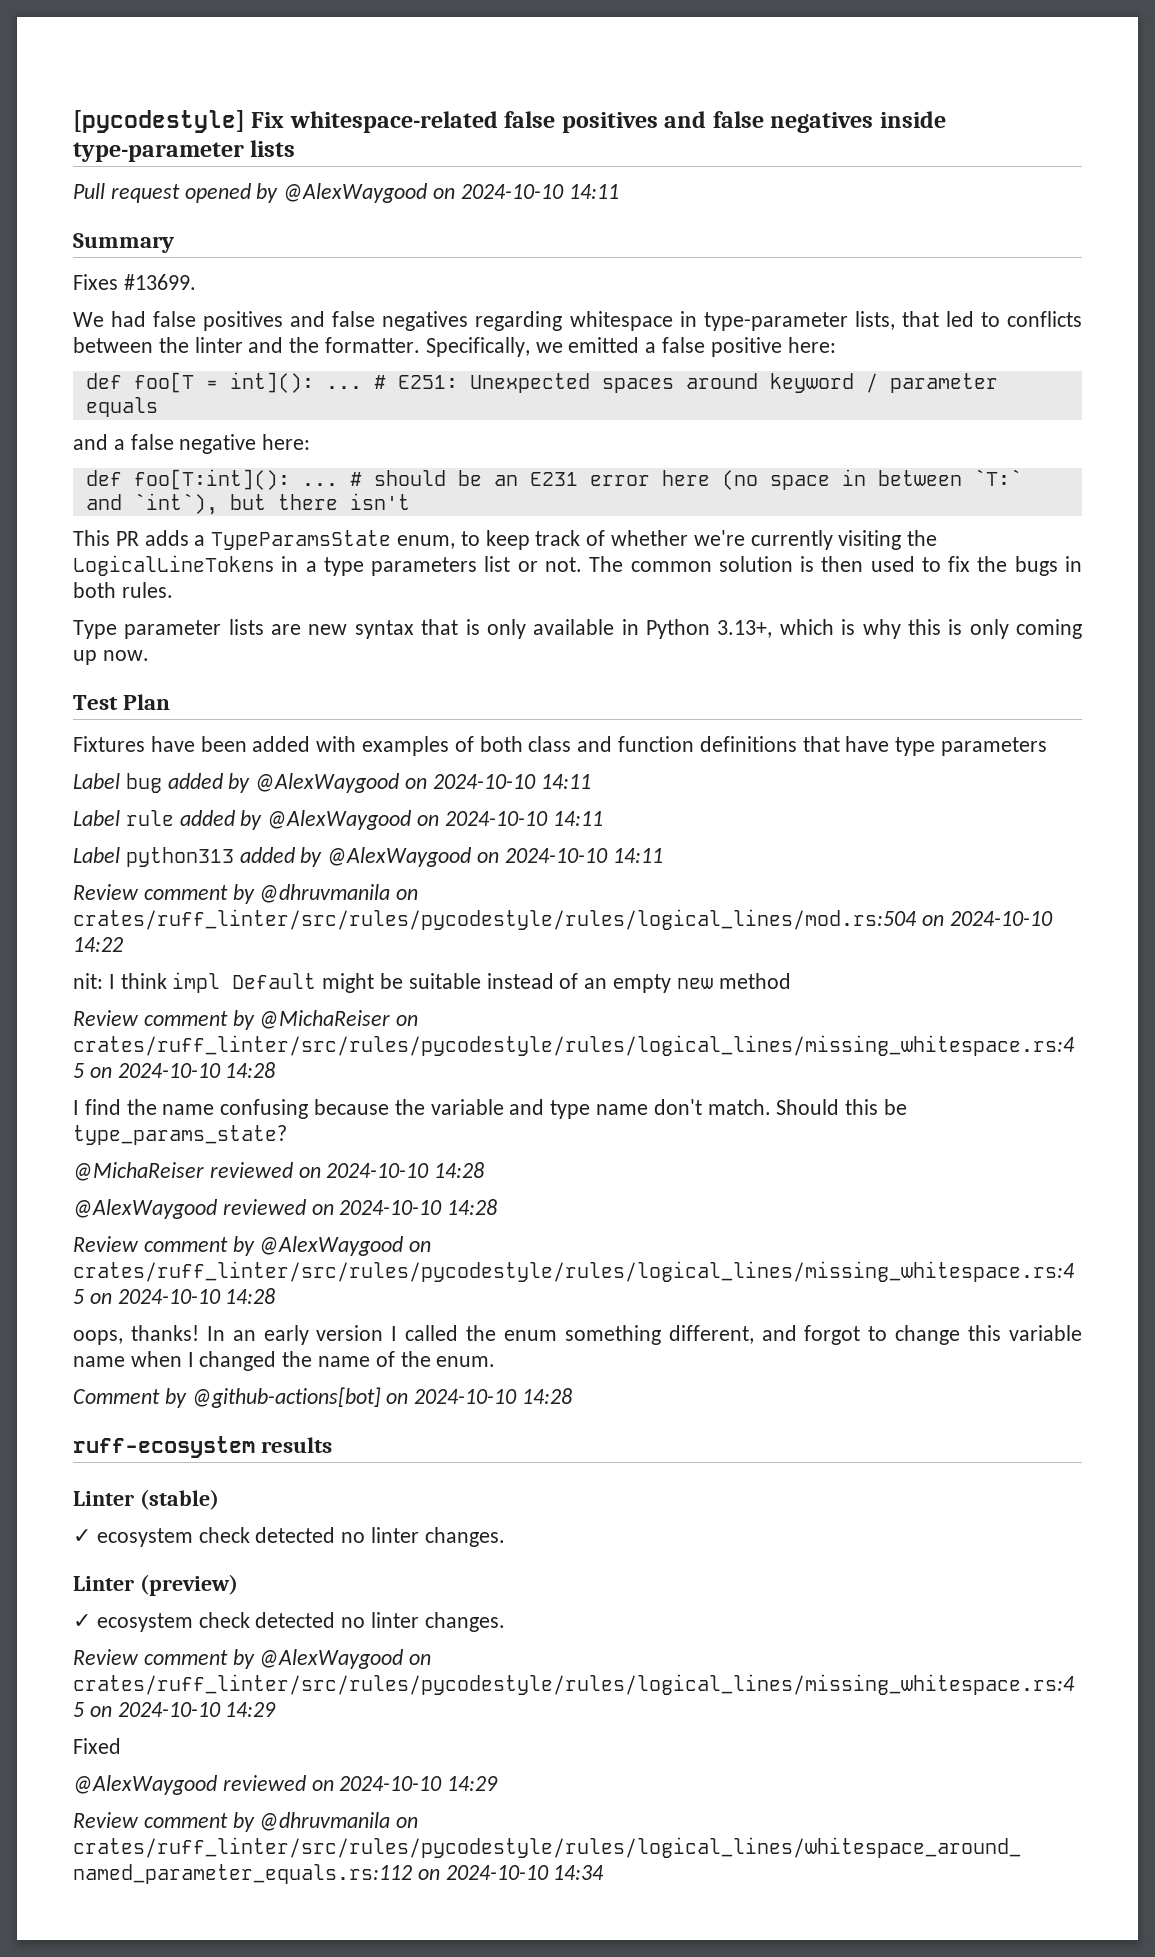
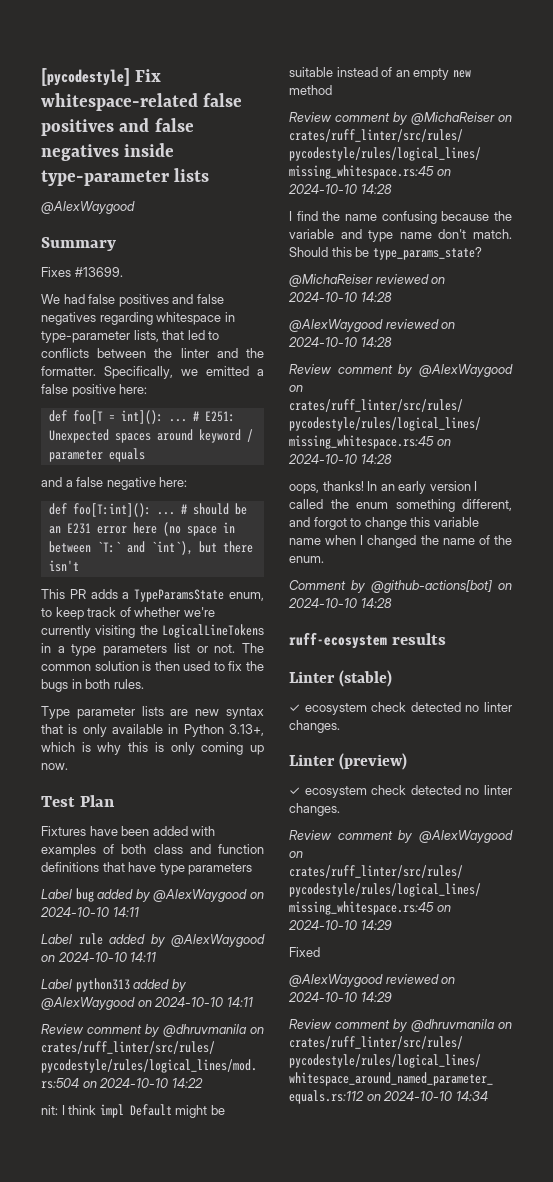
  [pycodestyle] Fix whitespace-related false positives and false negatives inside type-parameter lists
- Pull request opened by @AlexWaygood on 2024-10-10 14:11
+ @AlexWaygood

